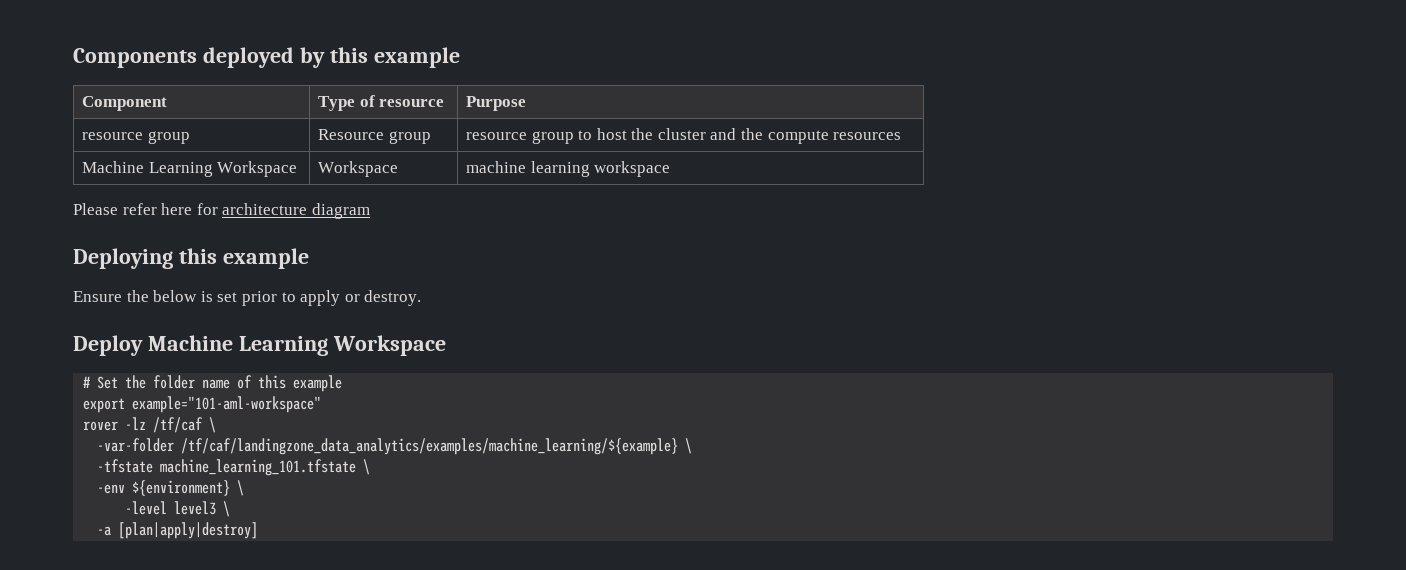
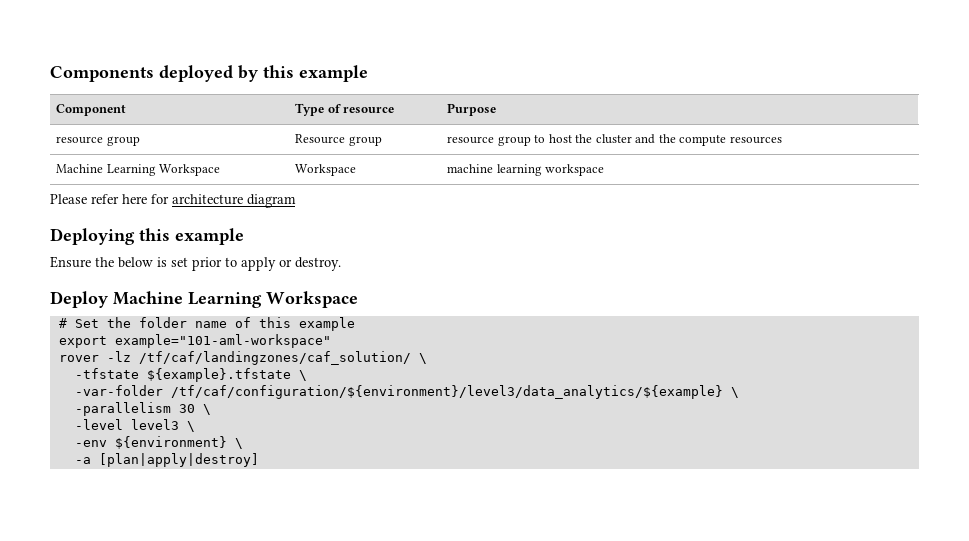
- rover -lz /tf/caf \
+ rover -lz /tf/caf/landingzones/caf_solution/ \
+ -tfstate ${example}.tfstate \
- -var-folder /tf/caf/landingzone_data_analytics/examples/machine_learning/${example} \
- -tfstate machine_learning_101.tfstate \
+ -var-folder /tf/caf/configuration/${environment}/level3/data_analytics/${example} \
+ -parallelism 30 \
+ -level level3 \
- -level level3 \

